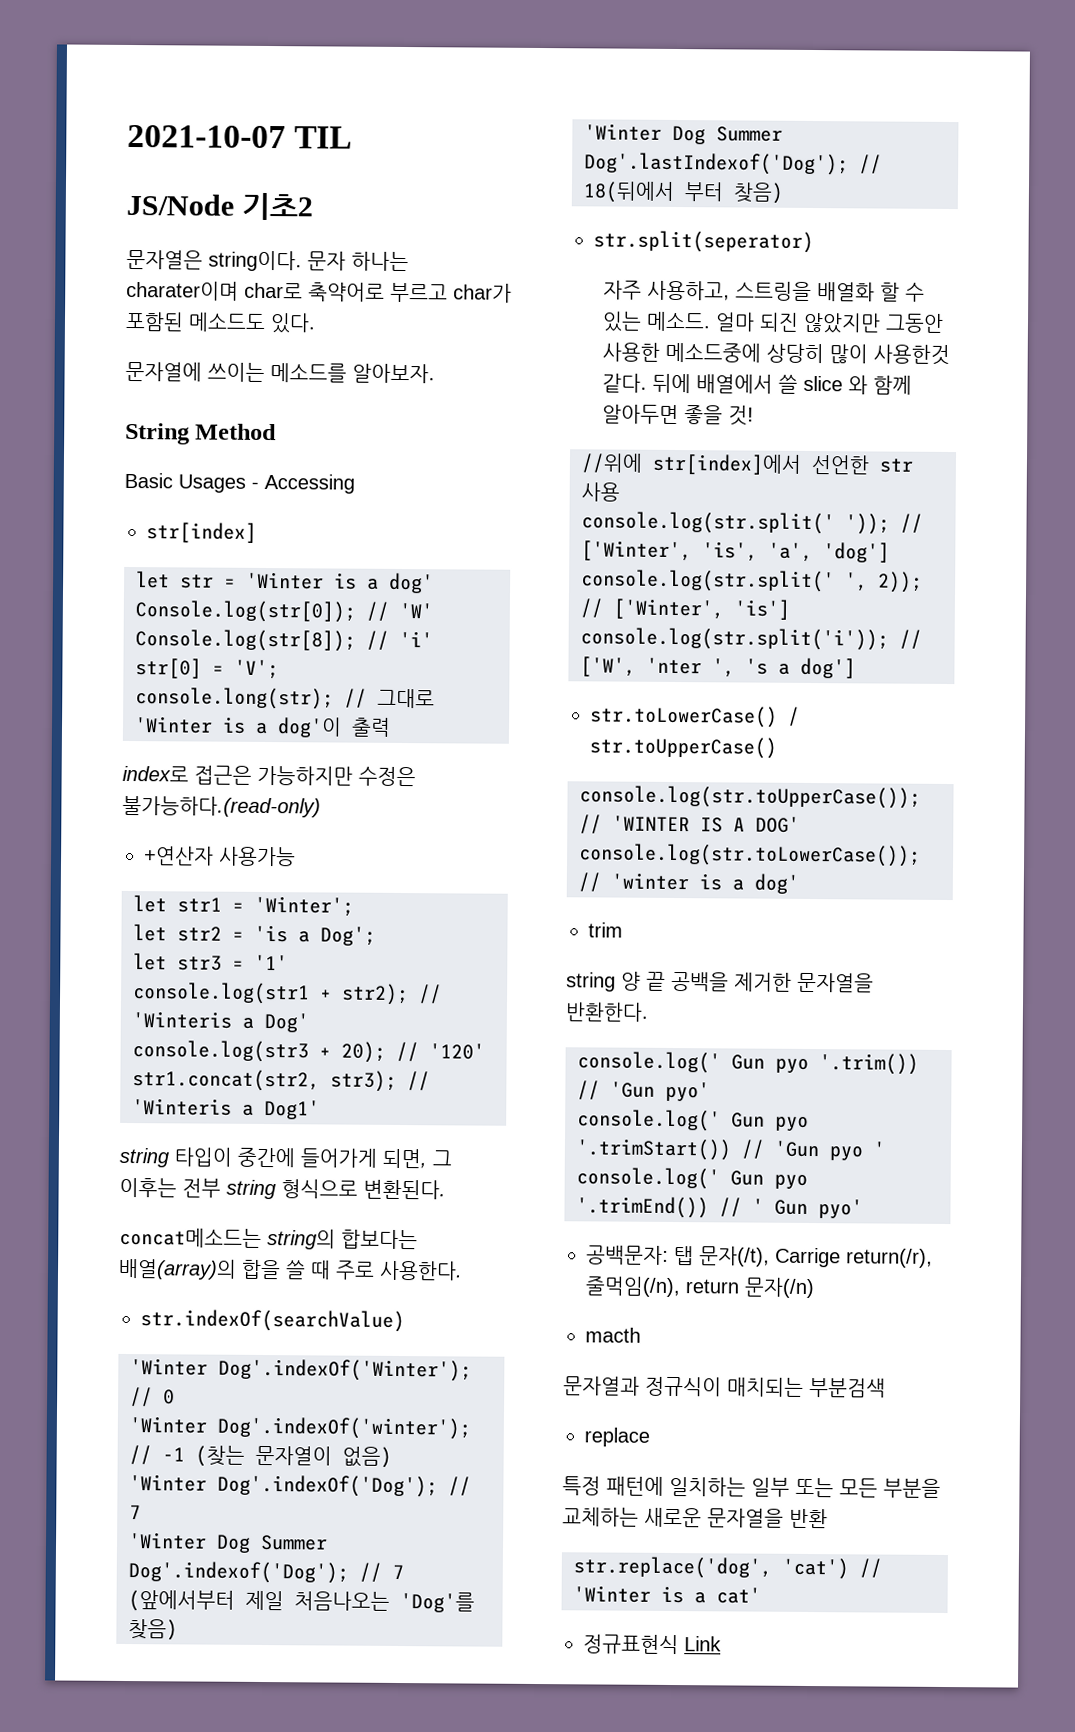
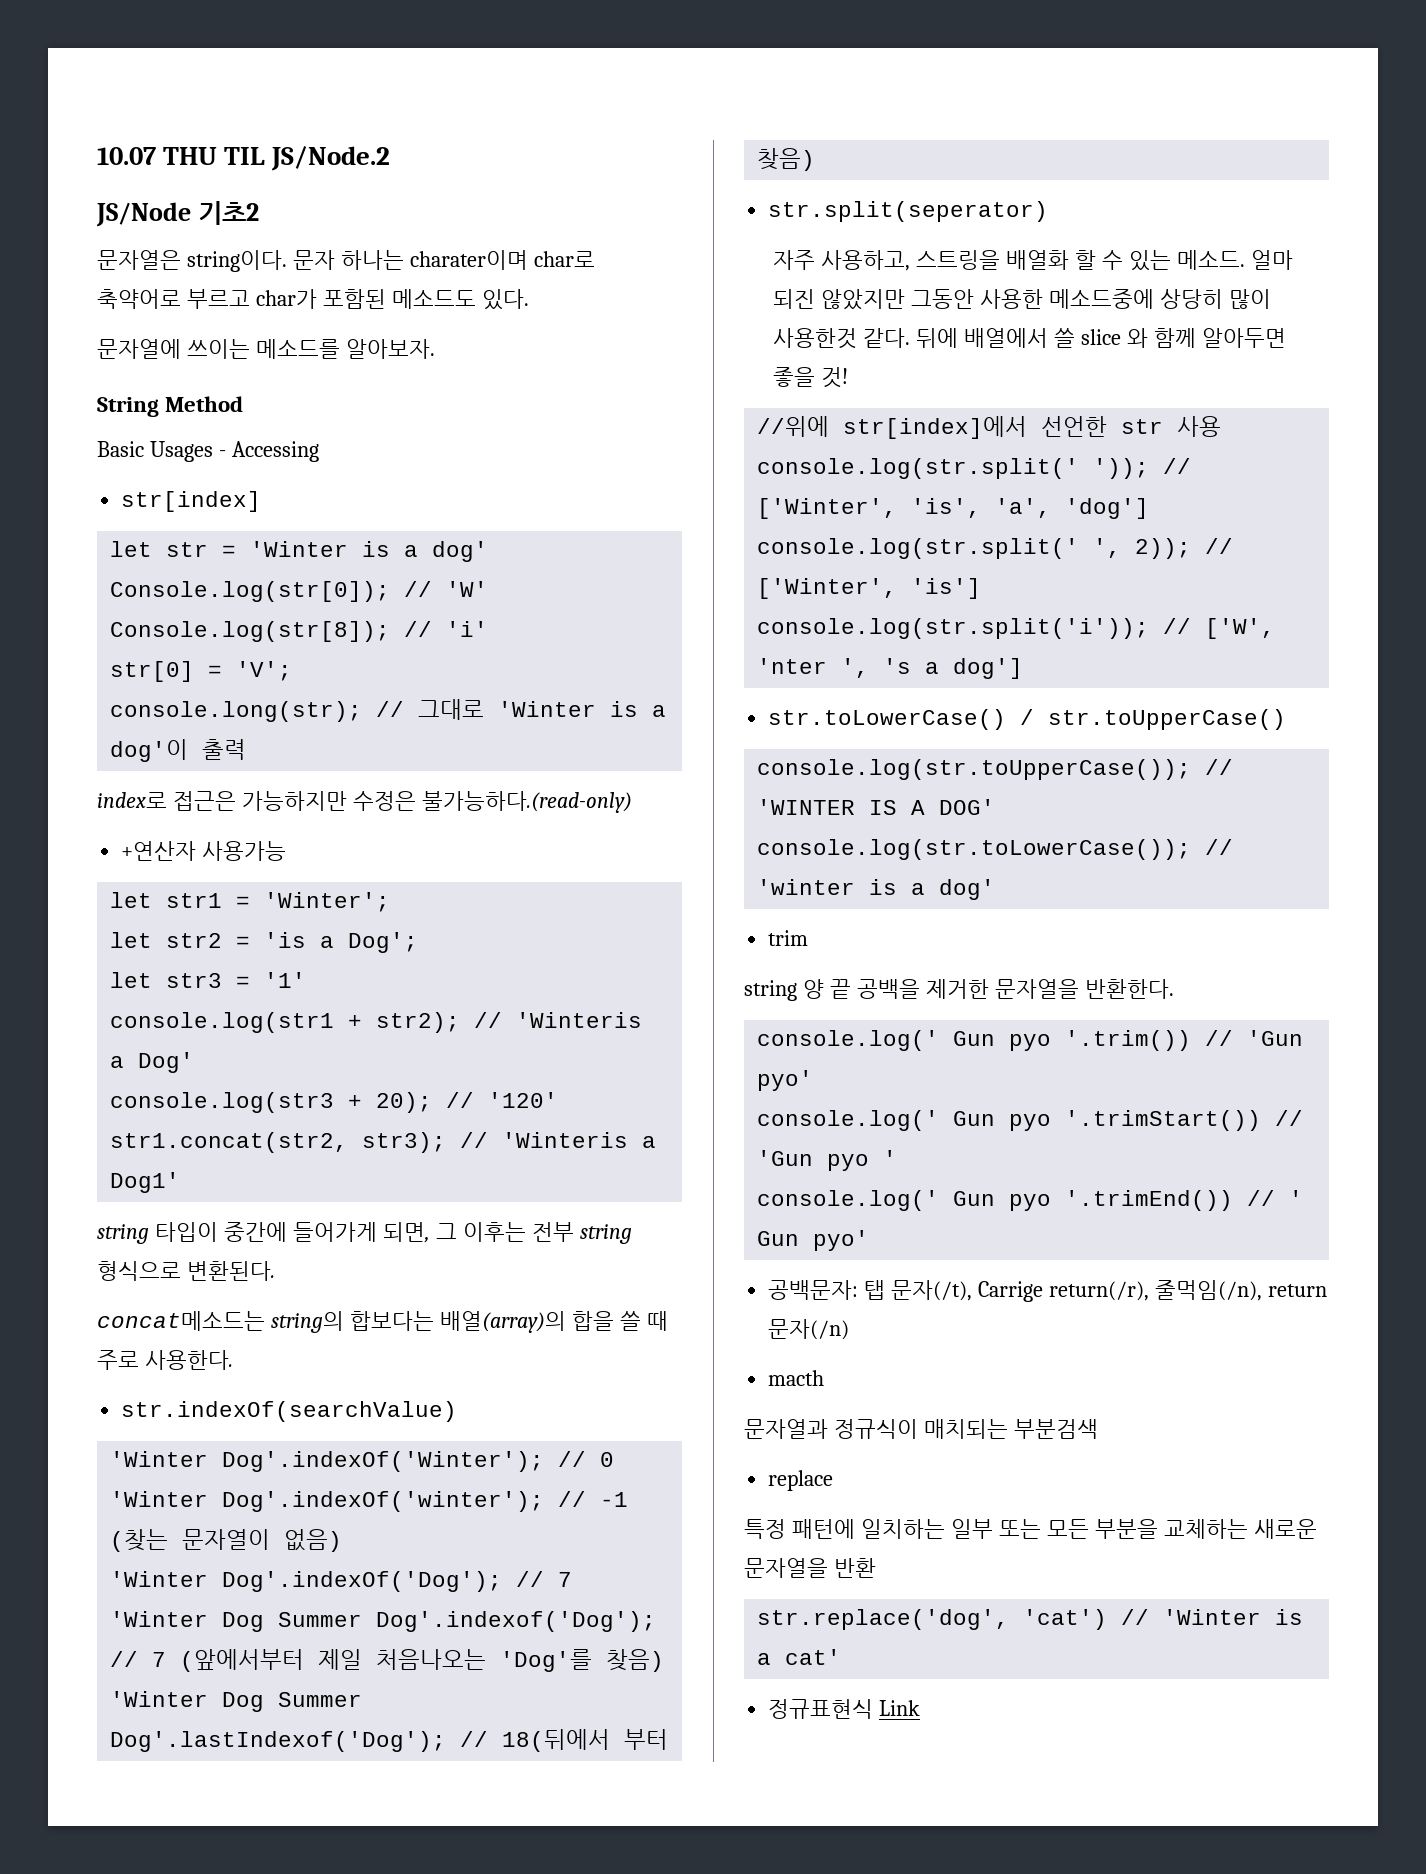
- 2021-10-07 TIL
+ 10.07 THU TIL JS/Node.2

